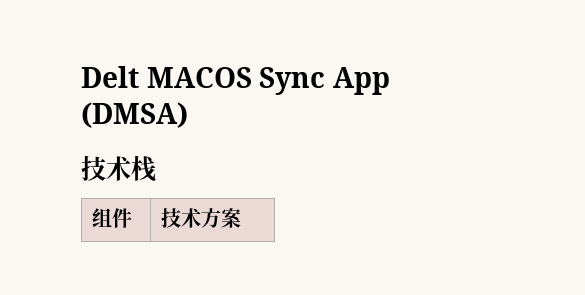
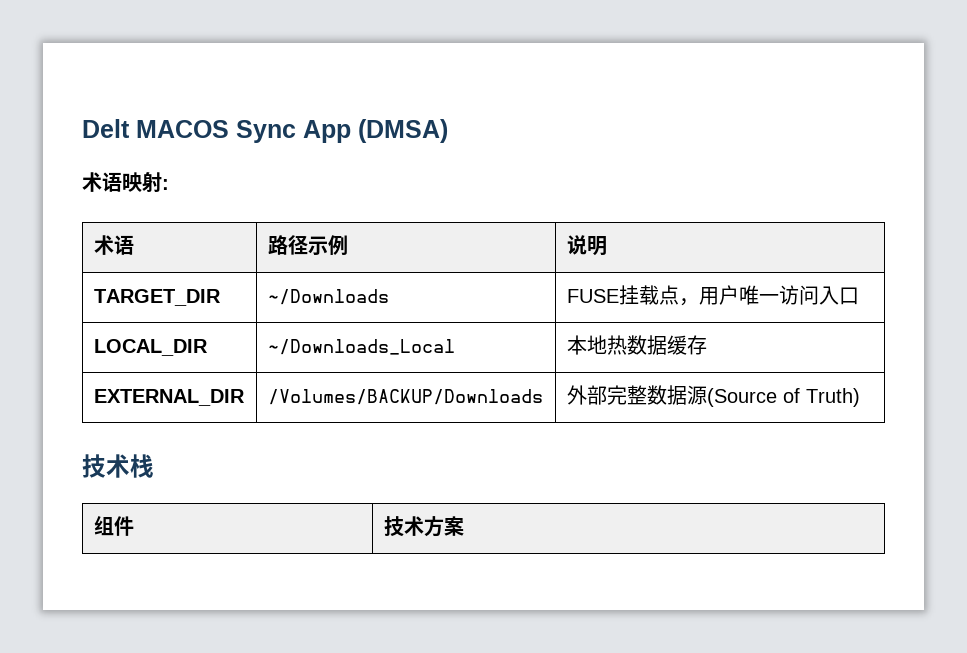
+ 术语映射:
+ 术语 | 路径示例 | 说明
+ TARGET_DIR | ~/Downloads | FUSE挂载点，用户唯一访问入口
+ LOCAL_DIR | ~/Downloads_Local | 本地热数据缓存
+ EXTERNAL_DIR | /Volumes/BACKUP/Downloads | 外部完整数据源(Source of Truth)

